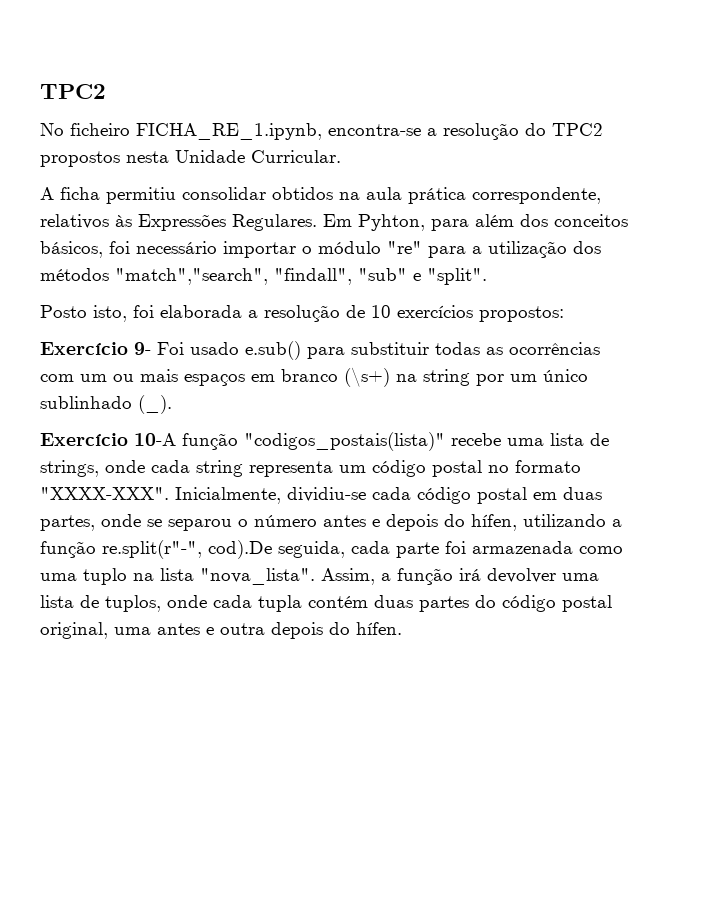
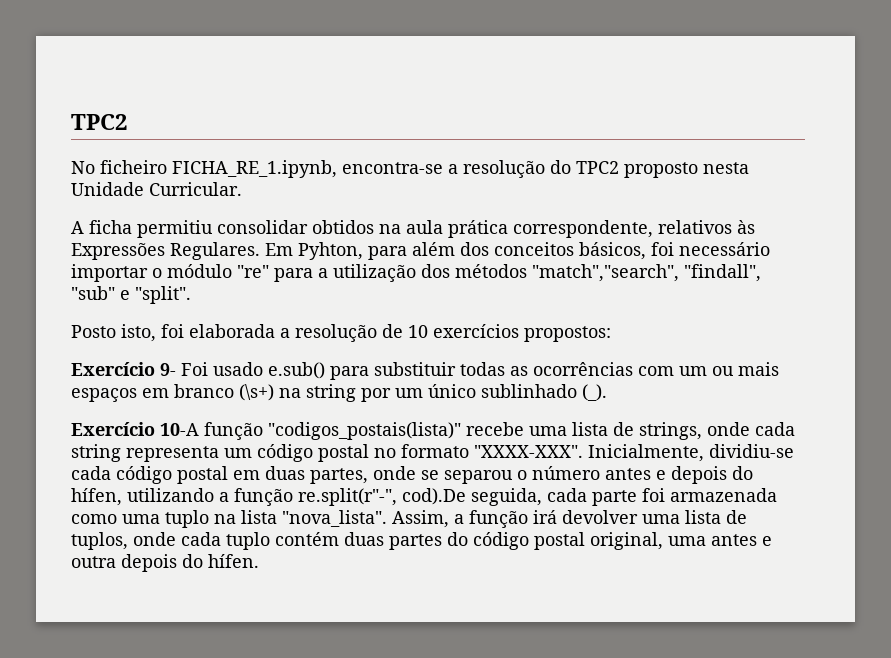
- No ficheiro FICHA_RE_1.ipynb, encontra-se a resolução do TPC2 propostos nesta Unidade Curricular.
+ No ficheiro FICHA_RE_1.ipynb, encontra-se a resolução do TPC2 proposto nesta Unidade Curricular.
- Assim, a função irá devolver uma lista de tuplos, onde cada tupla contém duas partes do código postal original, uma antes e outra depois do hífen.
+ Assim, a função irá devolver uma lista de tuplos, onde cada tuplo contém duas partes do código postal original, uma antes e outra depois do hífen.

